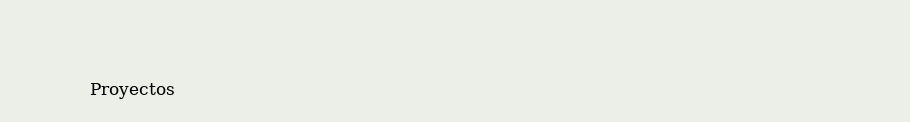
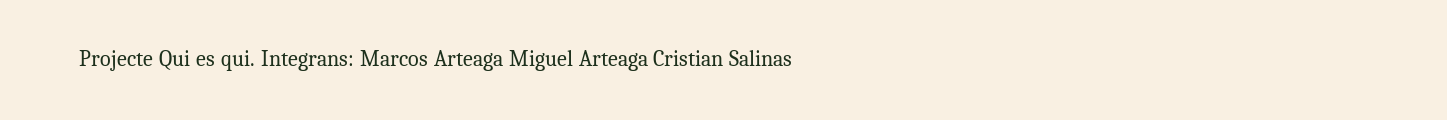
- Proyectos
+ Projecte Qui es qui. Integrans: Marcos Arteaga Miguel Arteaga Cristian Salinas

